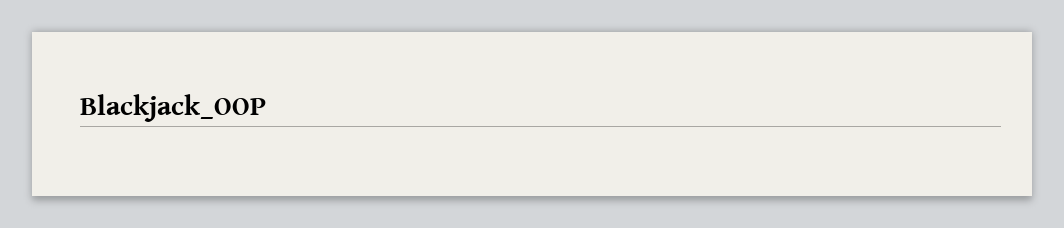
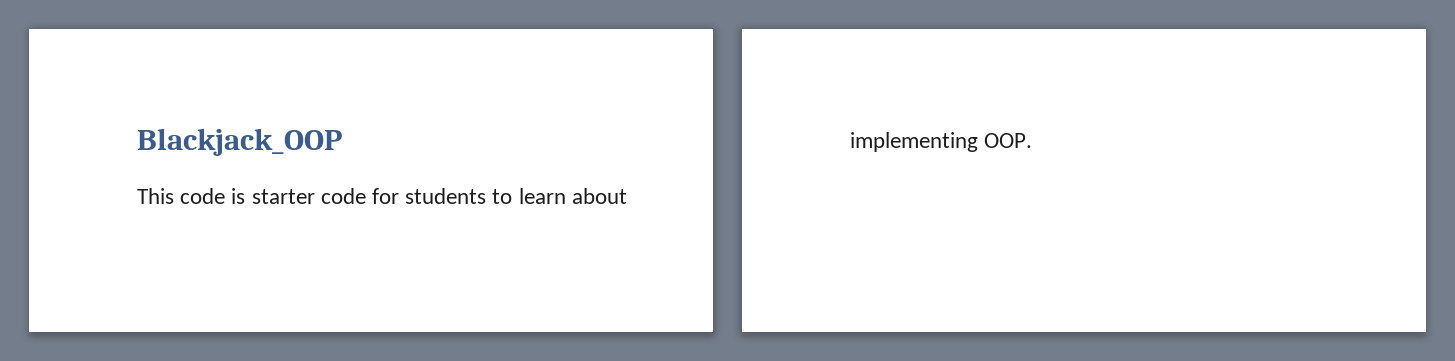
+ This code is starter code for students to learn about implementing OOP.

